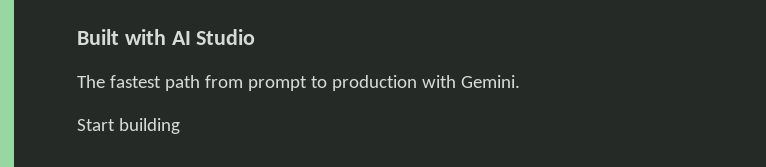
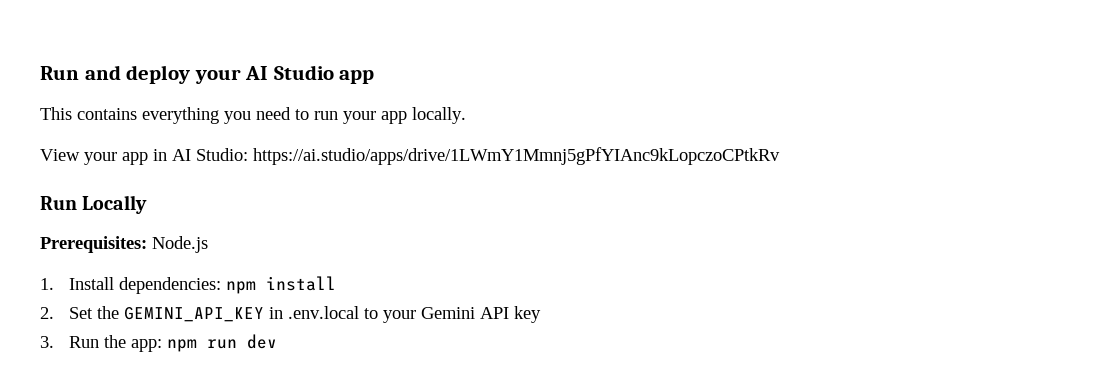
- Built with AI Studio
- The fastest path from prompt to production with Gemini.
- Start building
+ Run and deploy your AI Studio app
+ This contains everything you need to run your app locally.
+ View your app in AI Studio: https://ai.studio/apps/drive/1LWmY1Mmnj5gPfYIAnc9kLopczoCPtkRv
+ Run Locally
+ Prerequisites: Node.js
+ 1. Install dependencies: npm install
+ 2. Set the GEMINI_API_KEY in .env.local to your Gemini API key
+ 3. Run the app: npm run dev

